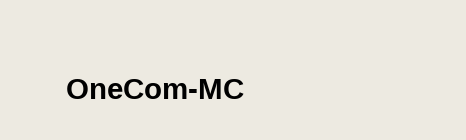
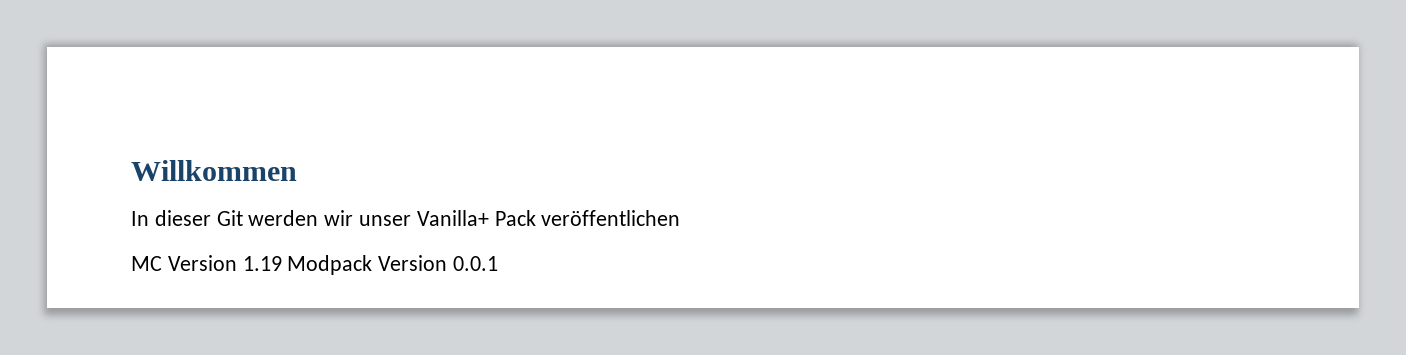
- OneCom-MC
+ Willkommen
+ In dieser Git werden wir unser Vanilla+ Pack veröffentlichen
+ MC Version 1.19 Modpack Version 0.0.1

